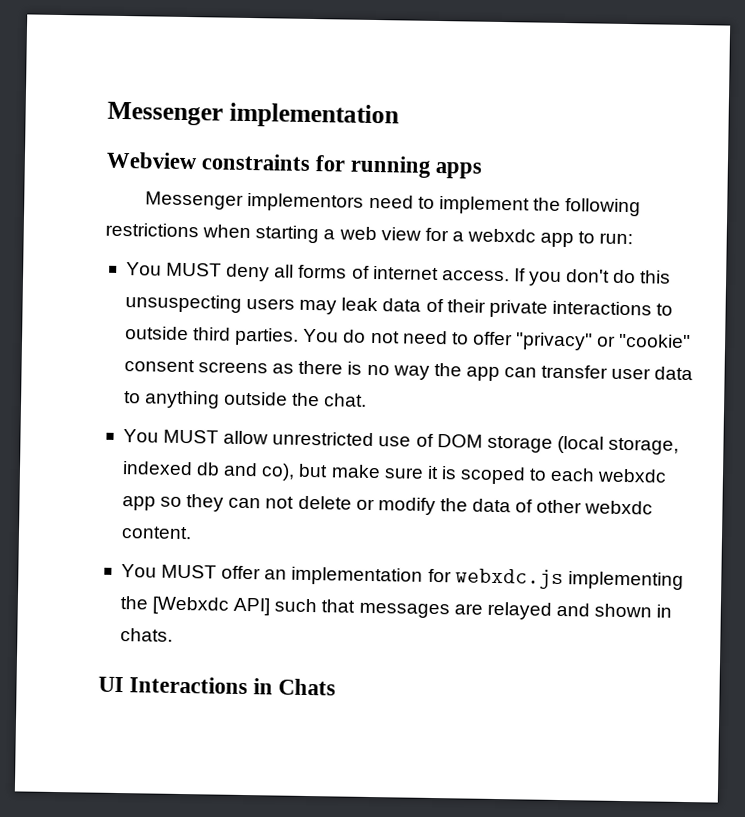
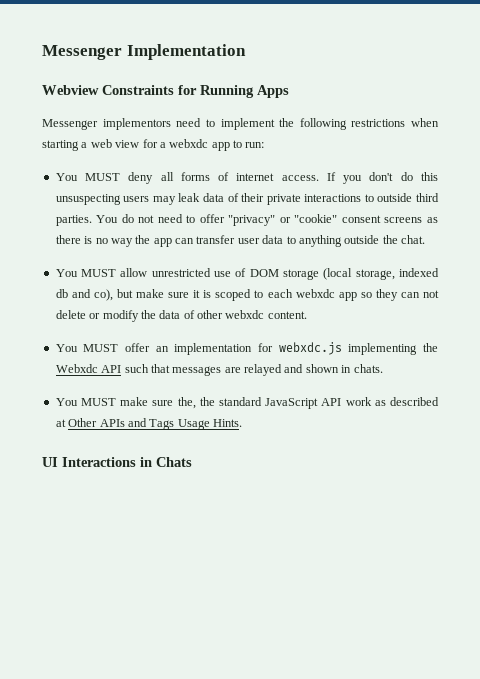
- Messenger implementation
+ Messenger Implementation
- Webview constraints for running apps
+ Webview Constraints for Running Apps
- You MUST offer an implementation for webxdc.js implementing the [Webxdc API] such that messages are relayed and shown in chats.
+ You MUST offer an implementation for webxdc.js implementing the Webxdc API such that messages are relayed and shown in chats.
+ You MUST make sure the, the standard JavaScript API work as described at Other APIs and Tags Usage Hints.

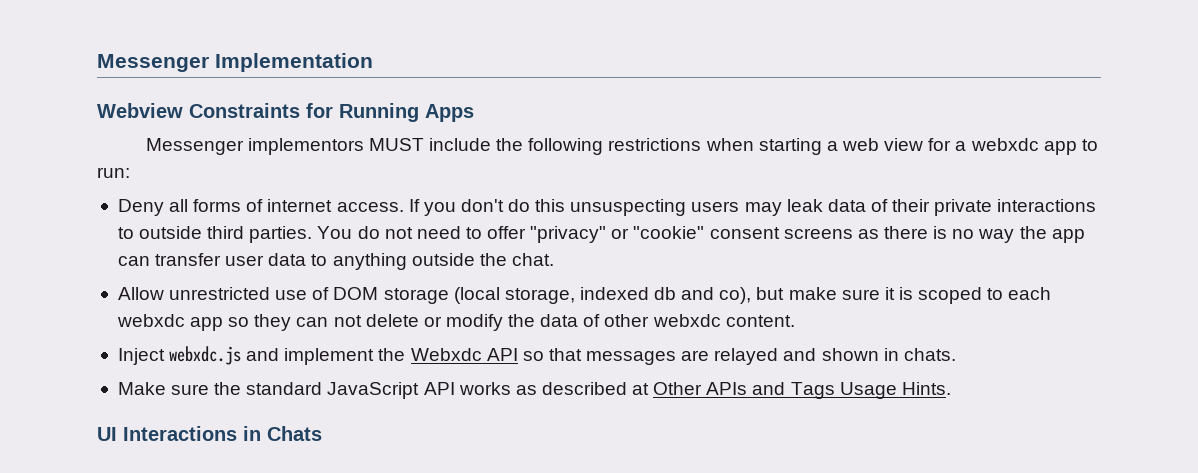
- Messenger implementors need to implement the following restrictions when starting a web view for a webxdc app to run:
+ Messenger implementors MUST include the following restrictions when starting a web view for a webxdc app to run:
- You MUST deny all forms of internet access.
+ Deny all forms of internet access.
- You MUST allow unrestricted use of DOM storage (local storage, indexed db and co), but make sure it is scoped to each webxdc app so they can not delete or modify the data of other webxdc content.
+ Allow unrestricted use of DOM storage (local storage, indexed db and co), but make sure it is scoped to each webxdc app so they can not delete or modify the data of other webxdc content.
- You MUST offer an implementation for webxdc.js implementing the Webxdc API such that messages are relayed and shown in chats.
+ Inject webxdc.js and implement the Webxdc API so that messages are relayed and shown in chats.
- You MUST make sure the, the standard JavaScript API work as described at Other APIs and Tags Usage Hints.
+ Make sure the standard JavaScript API works as described at Other APIs and Tags Usage Hints.

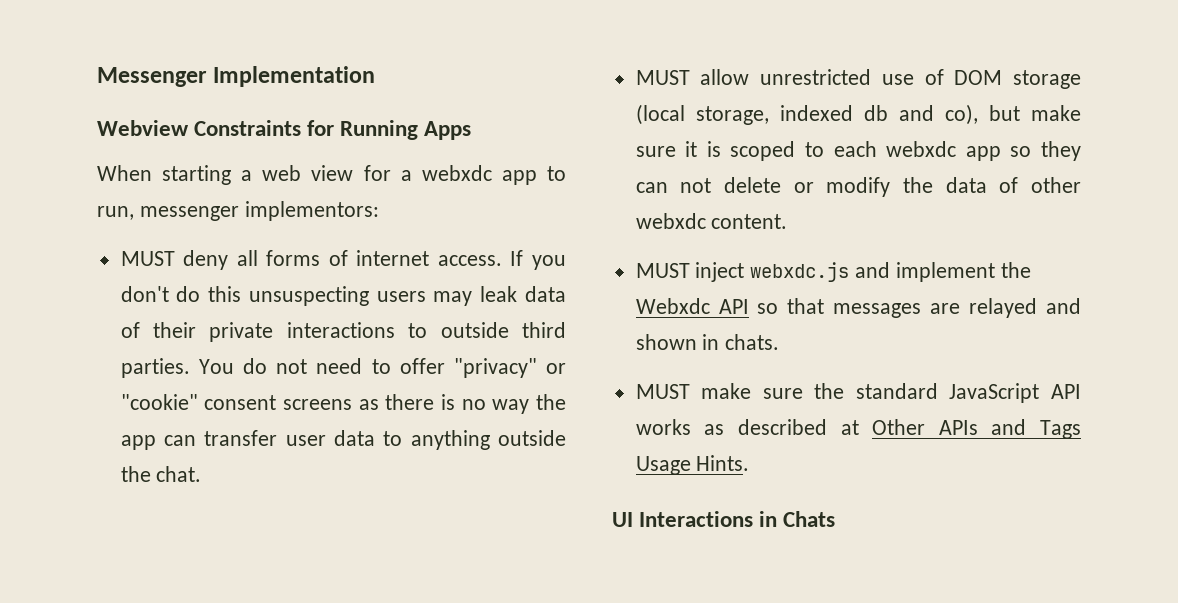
- Messenger implementors MUST include the following restrictions when starting a web view for a webxdc app to run:
- Deny all forms of internet access.
+ When starting a web view for a webxdc app to run, messenger implementors:
+ MUST deny all forms of internet access.
- Allow unrestricted use of DOM storage (local storage, indexed db and co), but make sure it is scoped to each webxdc app so they can not delete or modify the data of other webxdc content.
+ MUST allow unrestricted use of DOM storage (local storage, indexed db and co), but make sure it is scoped to each webxdc app so they can not delete or modify the data of other webxdc content.
- Inject webxdc.js and implement the Webxdc API so that messages are relayed and shown in chats.
+ MUST inject webxdc.js and implement the Webxdc API so that messages are relayed and shown in chats.
- Make sure the standard JavaScript API works as described at Other APIs and Tags Usage Hints.
+ MUST make sure the standard JavaScript API works as described at Other APIs and Tags Usage Hints.

